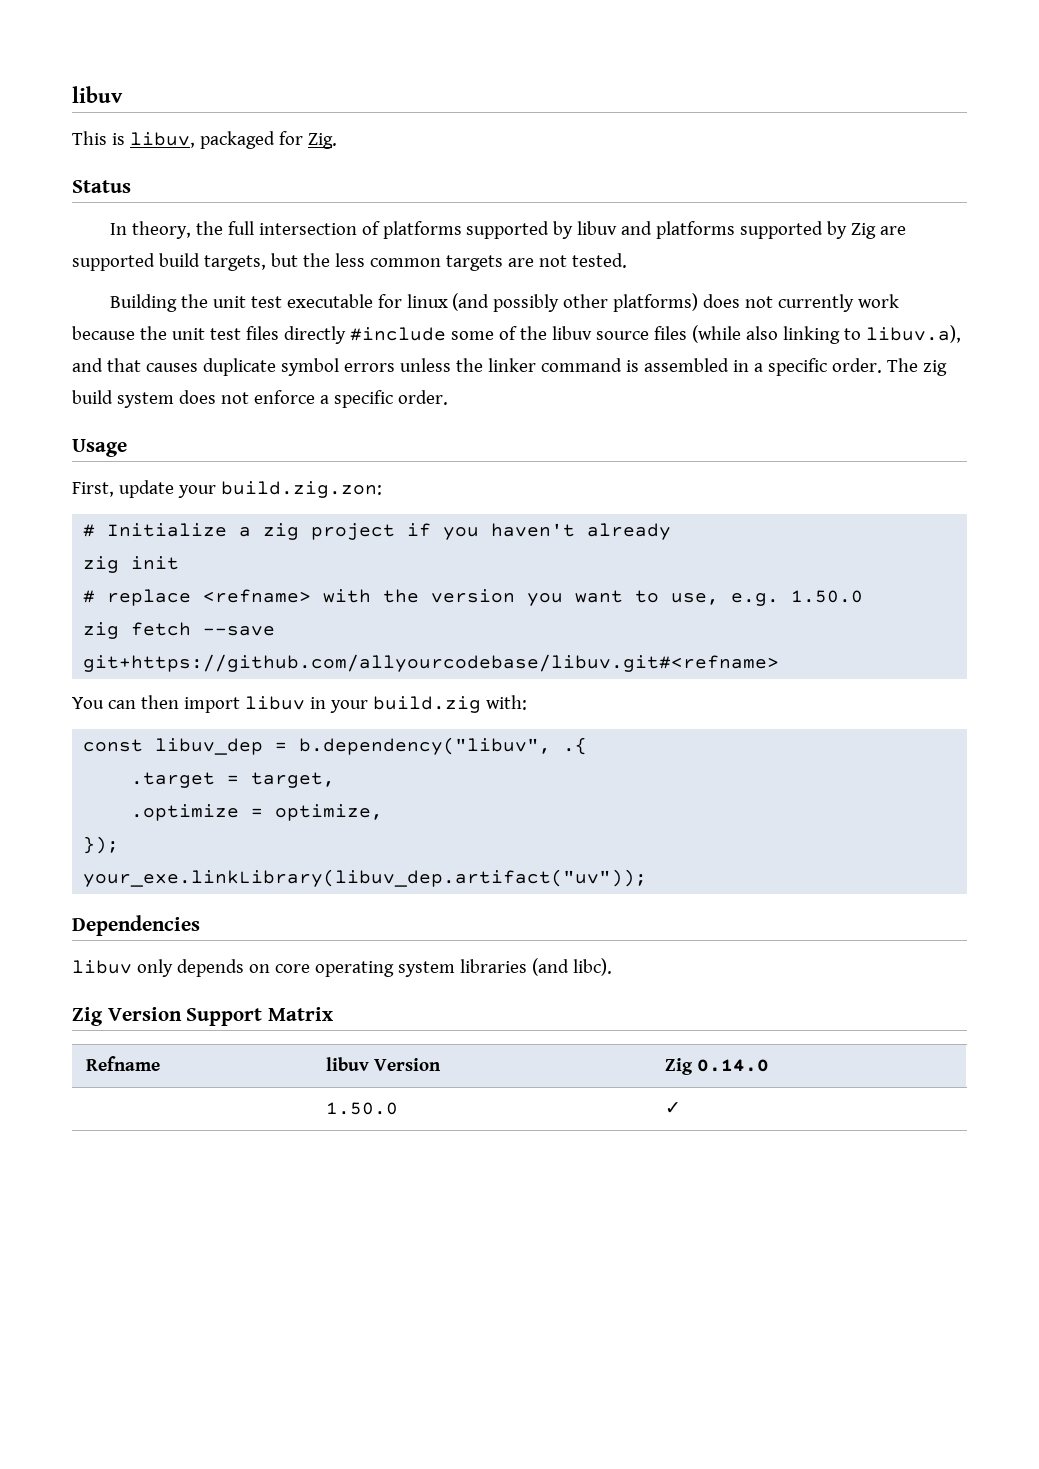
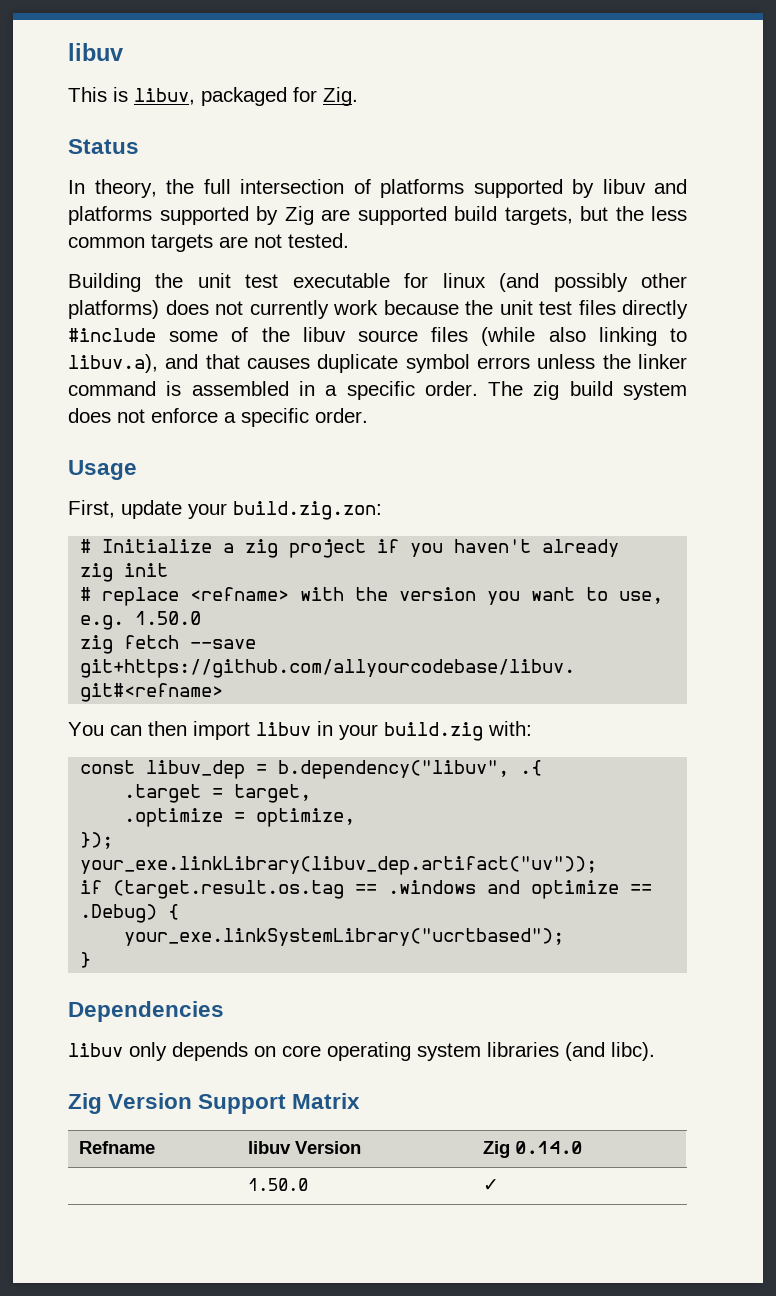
+ if (target.result.os.tag == .windows and optimize == .Debug) {
+ your_exe.linkSystemLibrary("ucrtbased");
+ }

